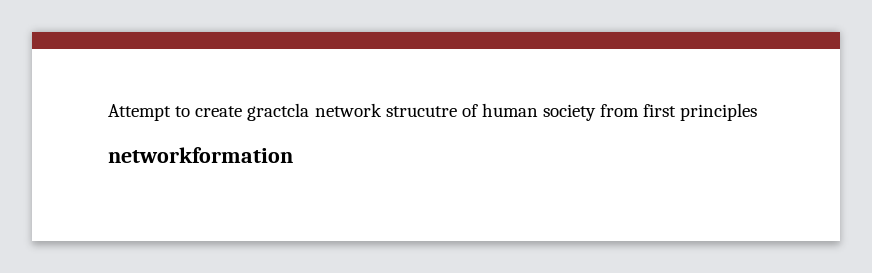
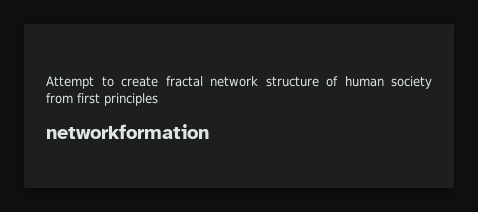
- Attempt to create gractcla network strucutre of human society from first principles
+ Attempt to create fractal network structure of human society from first principles

